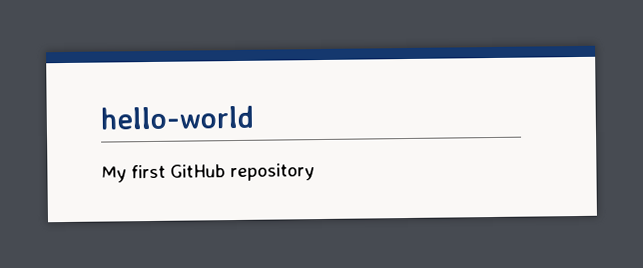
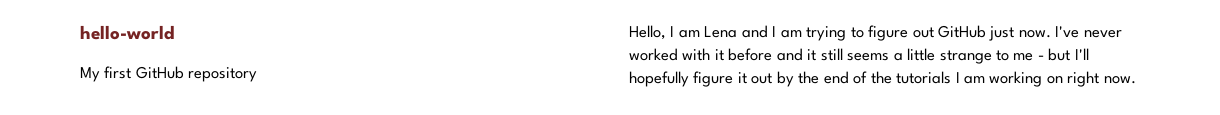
+ Hello, I am Lena and I am trying to figure out GitHub just now. I've never worked with it before and it still seems a little strange to me - but I'll hopefully figure it out by the end of the tutorials I am working on right now.

